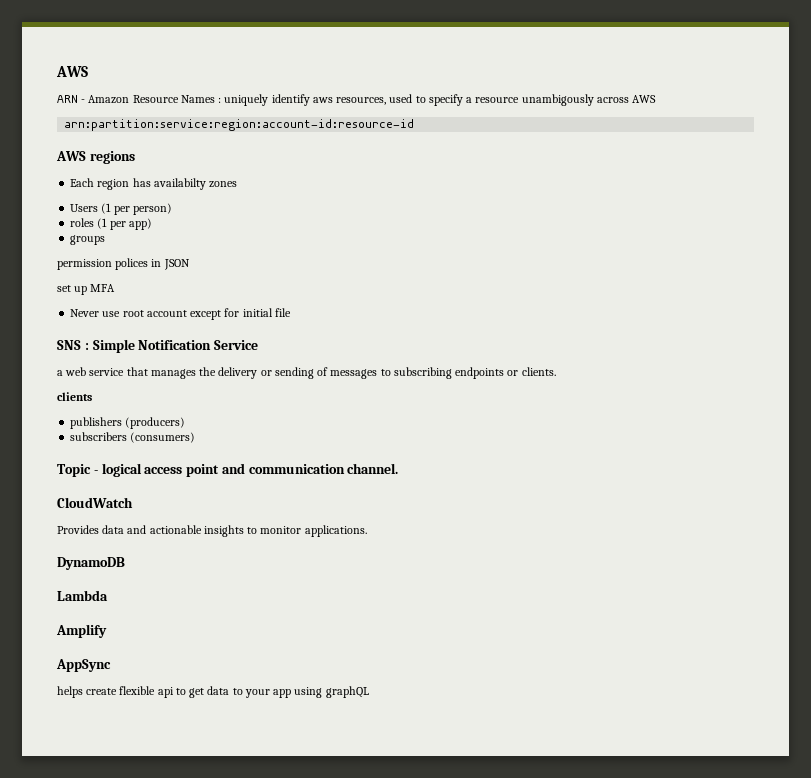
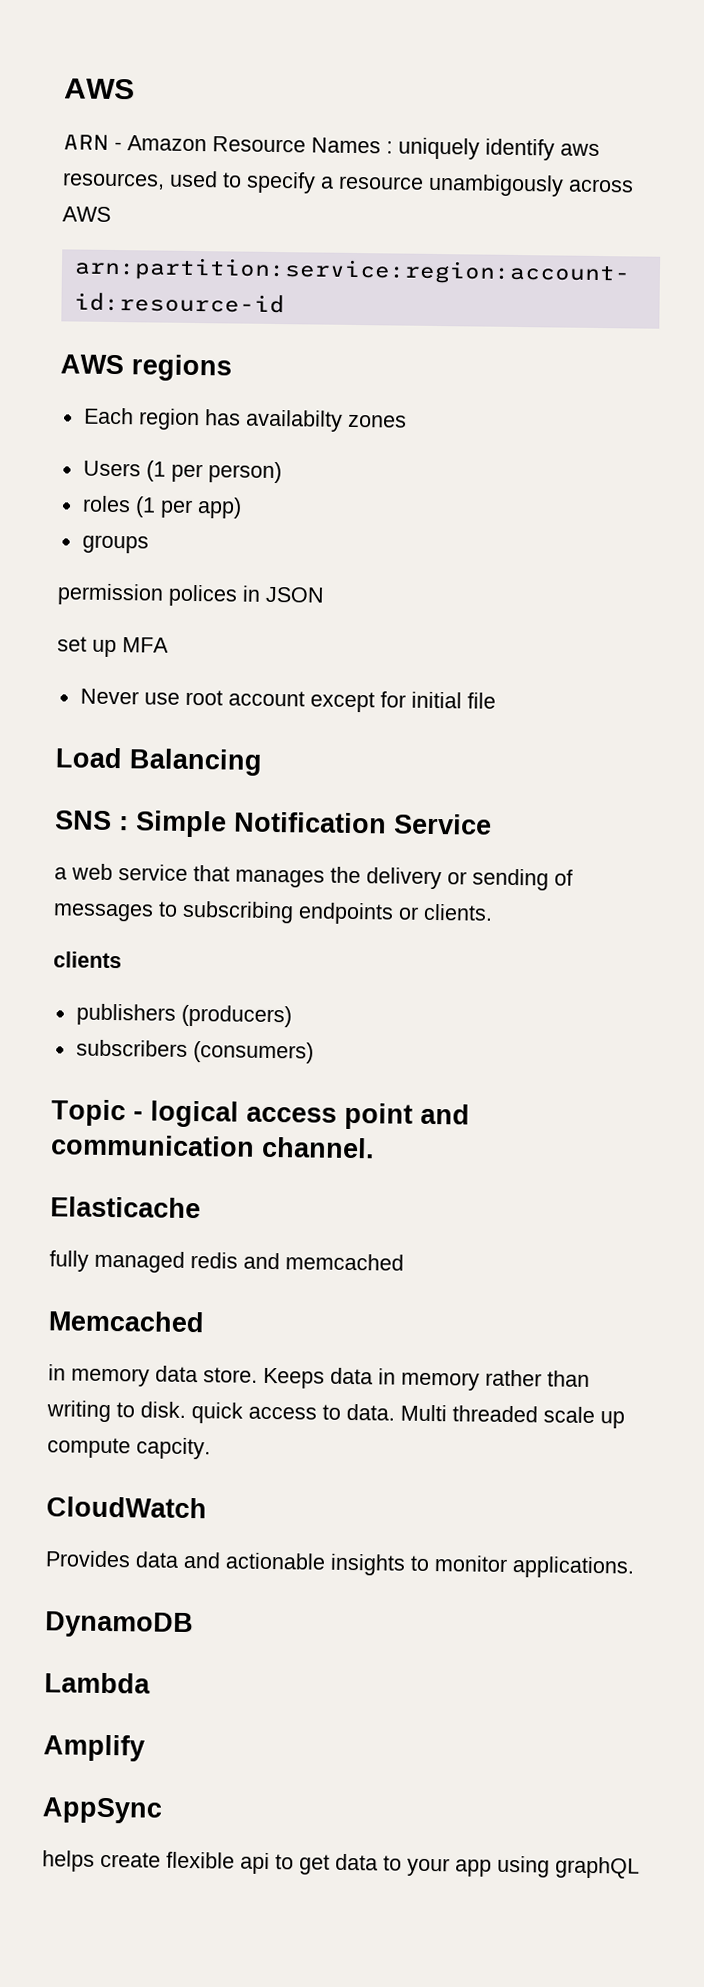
+ Load Balancing
+ Elasticache
+ fully managed redis and memcached
+ Memcached
+ in memory data store. Keeps data in memory rather than writing to disk. quick access to data. Multi threaded scale up compute capcity.

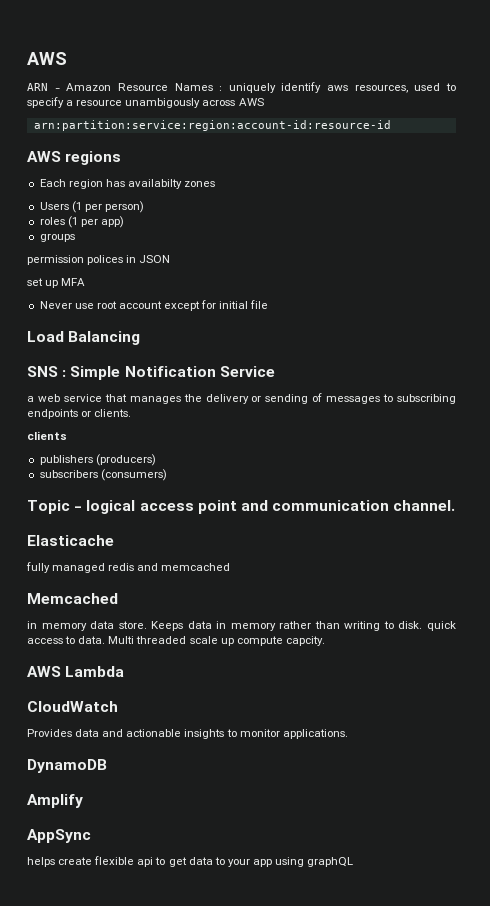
+ AWS Lambda
- Lambda

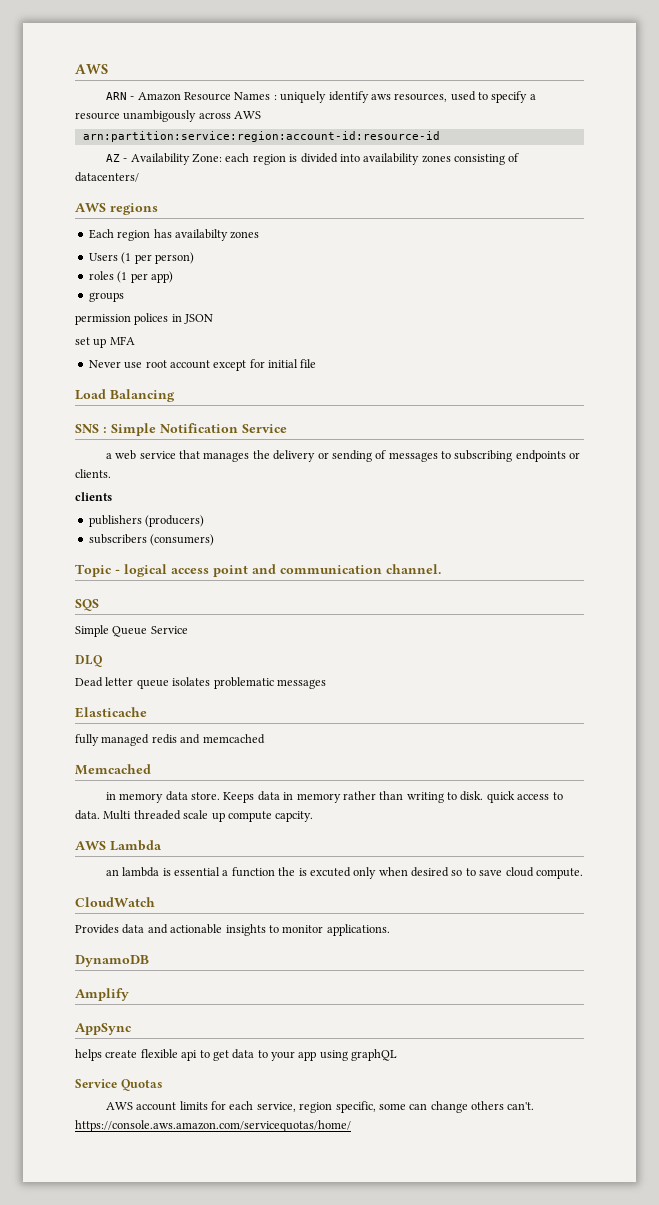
+ AZ - Availability Zone: each region is divided into availability zones consisting of datacenters/
+ SQS
+ Simple Queue Service
+ DLQ
+ Dead letter queue isolates problematic messages
+ an lambda is essential a function the is excuted only when desired so to save cloud compute.
+ Service Quotas
+ AWS account limits for each service, region specific, some can change others can't. https://console.aws.amazon.com/servicequotas/home/

